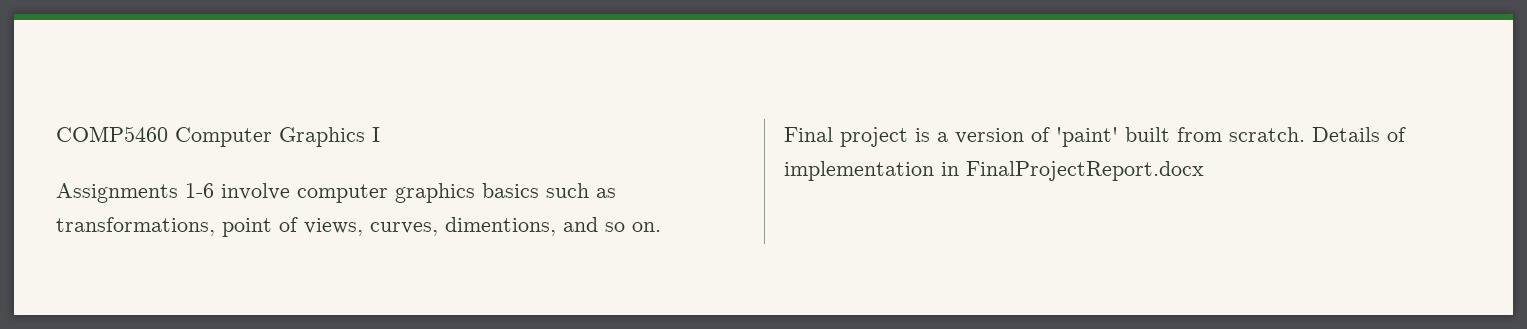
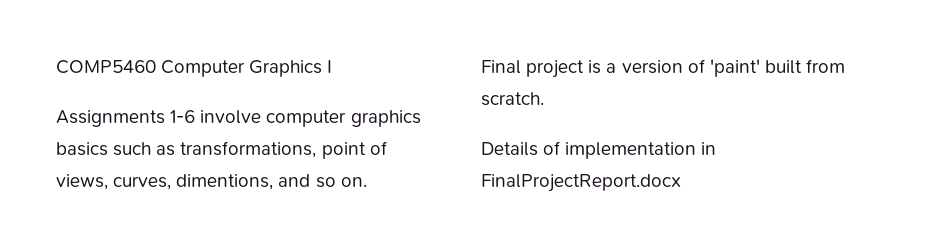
- Final project is a version of 'paint' built from scratch. Details of implementation in FinalProjectReport.docx
+ Final project is a version of 'paint' built from scratch.
+ Details of implementation in FinalProjectReport.docx

